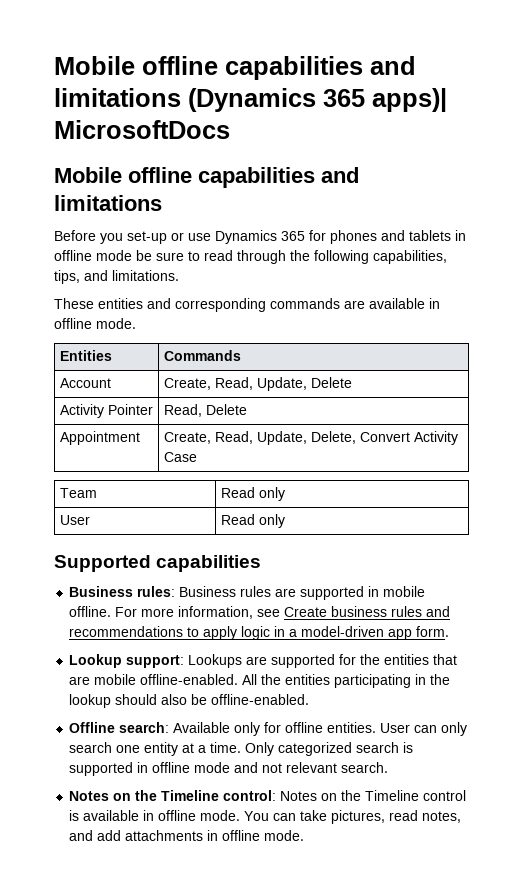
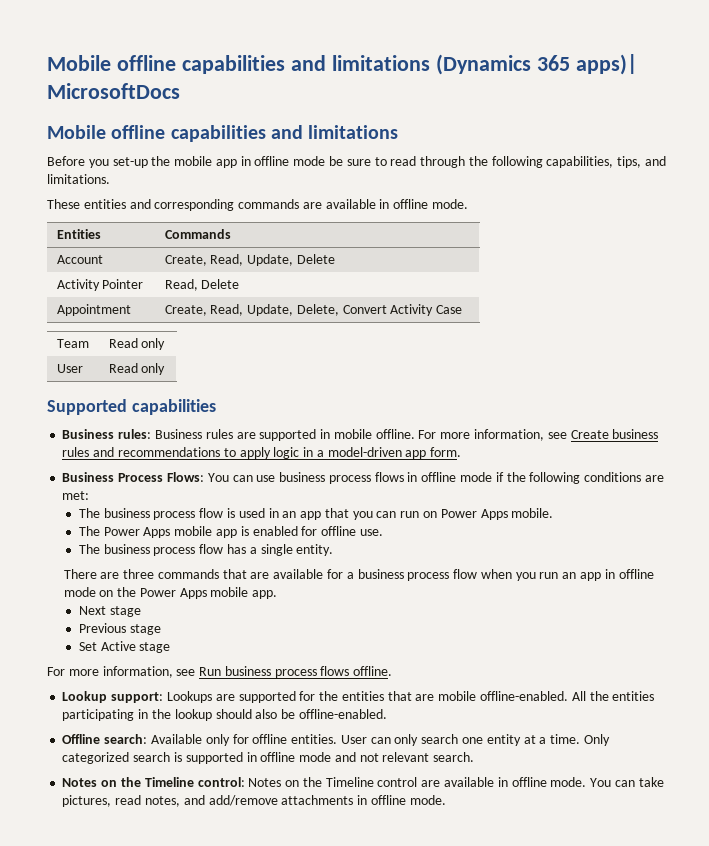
- Before you set-up or use Dynamics 365 for phones and tablets in offline mode be sure to read through the following capabilities, tips, and limitations.
+ Before you set-up the mobile app in offline mode be sure to read through the following capabilities, tips, and limitations.
+ Business Process Flows: You can use business process flows in offline mode if the following conditions are met:
+ The business process flow is used in an app that you can run on Power Apps mobile.
+ The Power Apps mobile app is enabled for offline use.
+ The business process flow has a single entity.
+ There are three commands that are available for a business process flow when you run an app in offline mode on the Power Apps mobile app.
+ Next stage
+ Previous stage
+ Set Active stage
+ For more information, see Run business process flows offline.
- Notes on the Timeline control: Notes on the Timeline control is available in offline mode.
+ Notes on the Timeline control: Notes on the Timeline control are available in offline mode.
- You can take pictures, read notes, and add attachments in offline mode.
+ You can take pictures, read notes, and add/remove attachments in offline mode.

